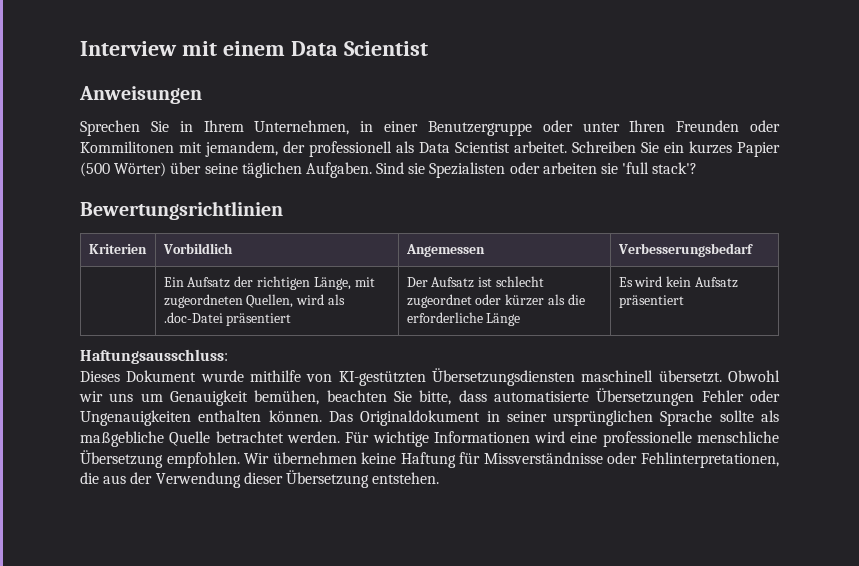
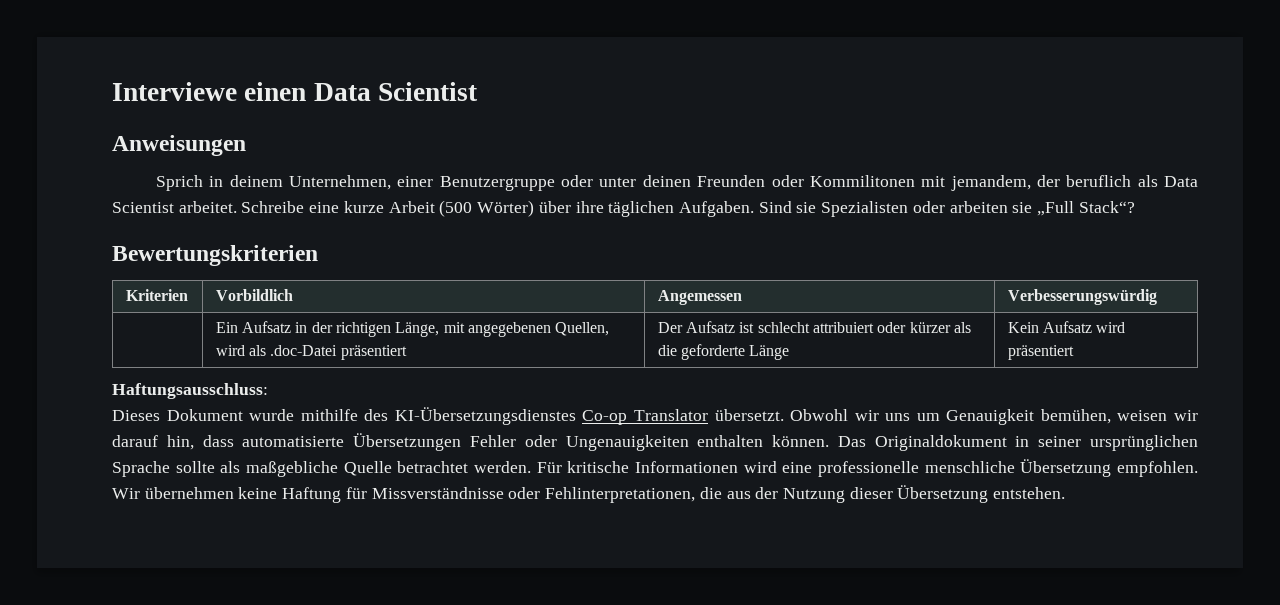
- Interview mit einem Data Scientist
+ Interviewe einen Data Scientist
- Sprechen Sie in Ihrem Unternehmen, in einer Benutzergruppe oder unter Ihren Freunden oder Kommilitonen mit jemandem, der professionell als Data Scientist arbeitet.
+ Sprich in deinem Unternehmen, einer Benutzergruppe oder unter deinen Freunden oder Kommilitonen mit jemandem, der beruflich als Data Scientist arbeitet.
- Schreiben Sie ein kurzes Papier (500 Wörter) über seine täglichen Aufgaben.
+ Schreibe eine kurze Arbeit (500 Wörter) über ihre täglichen Aufgaben.
- Sind sie Spezialisten oder arbeiten sie 'full stack'?
- Bewertungsrichtlinien
+ Sind sie Spezialisten oder arbeiten sie „Full Stack“?
+ Bewertungskriterien
- Kriterien | Vorbildlich | Angemessen | Verbesserungsbedarf
+ Kriterien | Vorbildlich | Angemessen | Verbesserungswürdig
- | Ein Aufsatz der richtigen Länge, mit zugeordneten Quellen, wird als .doc-Datei präsentiert | Der Aufsatz ist schlecht zugeordnet oder kürzer als die erforderliche Länge | Es wird kein Aufsatz präsentiert
+ | Ein Aufsatz in der richtigen Länge, mit angegebenen Quellen, wird als .doc-Datei präsentiert | Der Aufsatz ist schlecht attribuiert oder kürzer als die geforderte Länge | Kein Aufsatz wird präsentiert
- Dieses Dokument wurde mithilfe von KI-gestützten Übersetzungsdiensten maschinell übersetzt.
+ Dieses Dokument wurde mithilfe des KI-Übersetzungsdienstes Co-op Translator übersetzt.
- Obwohl wir uns um Genauigkeit bemühen, beachten Sie bitte, dass automatisierte Übersetzungen Fehler oder Ungenauigkeiten enthalten können.
+ Obwohl wir uns um Genauigkeit bemühen, weisen wir darauf hin, dass automatisierte Übersetzungen Fehler oder Ungenauigkeiten enthalten können.
- Für wichtige Informationen wird eine professionelle menschliche Übersetzung empfohlen.
+ Für kritische Informationen wird eine professionelle menschliche Übersetzung empfohlen.
- Wir übernehmen keine Haftung für Missverständnisse oder Fehlinterpretationen, die aus der Verwendung dieser Übersetzung entstehen.
+ Wir übernehmen keine Haftung für Missverständnisse oder Fehlinterpretationen, die aus der Nutzung dieser Übersetzung entstehen.

